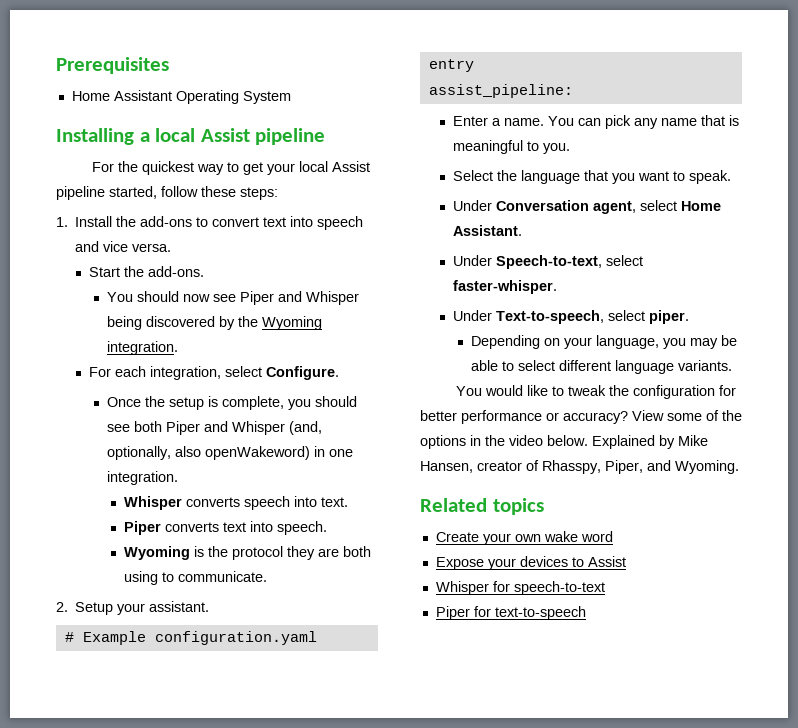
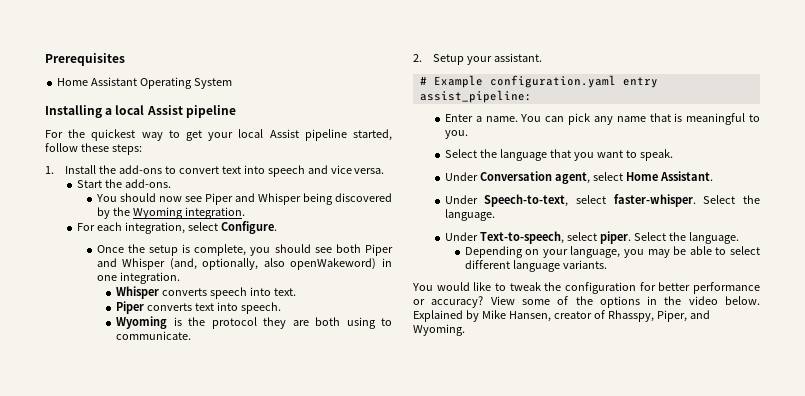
- Under Speech-to-text, select faster-whisper.
+ Under Speech-to-text, select faster-whisper. Select the language.
- Under Text-to-speech, select piper.
+ Under Text-to-speech, select piper. Select the language.
- Related topics
- Create your own wake word
- Expose your devices to Assist
- Whisper for speech-to-text
- Piper for text-to-speech

